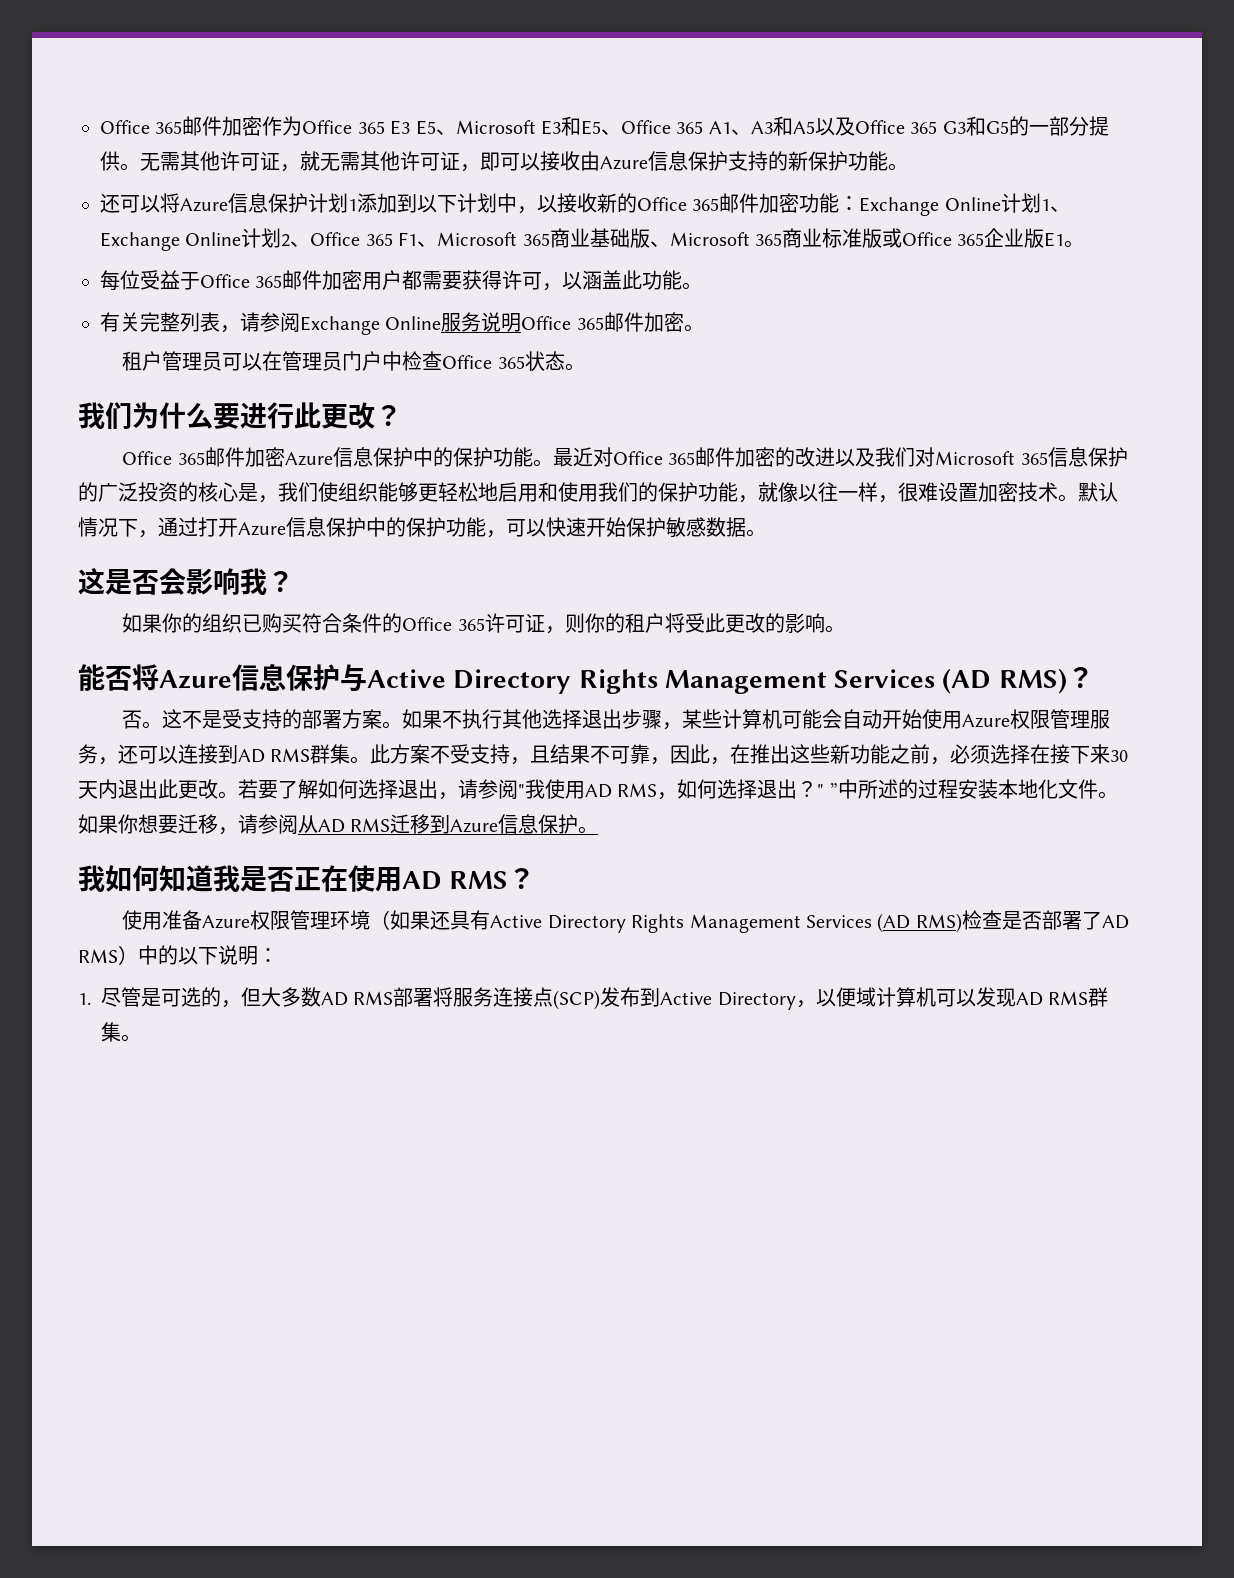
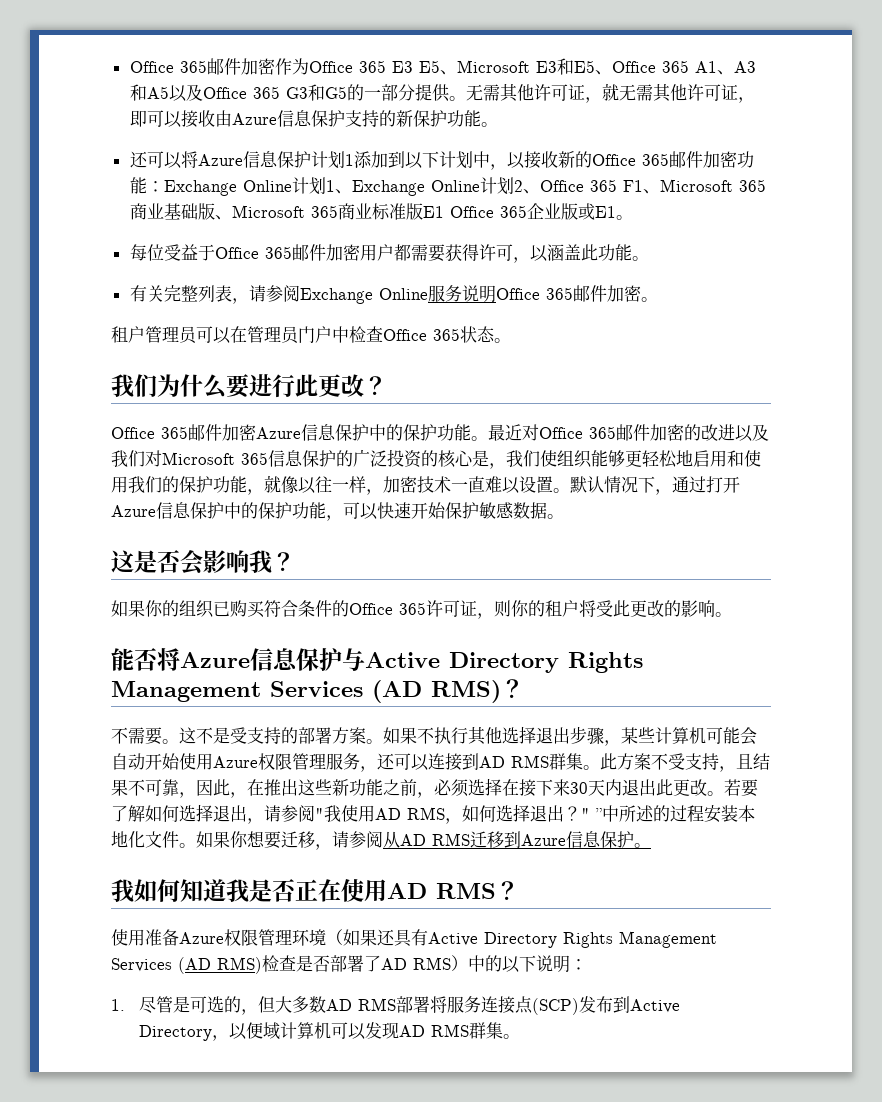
- 还可以将Azure信息保护计划1添加到以下计划中，以接收新的Office 365邮件加密功能：Exchange Online计划1、Exchange Online计划2、Office 365 F1、Microsoft 365商业基础版、Microsoft 365商业标准版或Office 365企业版E1。
+ 还可以将Azure信息保护计划1添加到以下计划中，以接收新的Office 365邮件加密功能：Exchange Online计划1、Exchange Online计划2、Office 365 F1、Microsoft 365商业基础版、Microsoft 365商业标准版E1 Office 365企业版或E1。
- 最近对Office 365邮件加密的改进以及我们对Microsoft 365信息保护的广泛投资的核心是，我们使组织能够更轻松地启用和使用我们的保护功能，就像以往一样，很难设置加密技术。
+ 最近对Office 365邮件加密的改进以及我们对Microsoft 365信息保护的广泛投资的核心是，我们使组织能够更轻松地启用和使用我们的保护功能，就像以往一样，加密技术一直难以设置。
- 否。
+ 不需要。

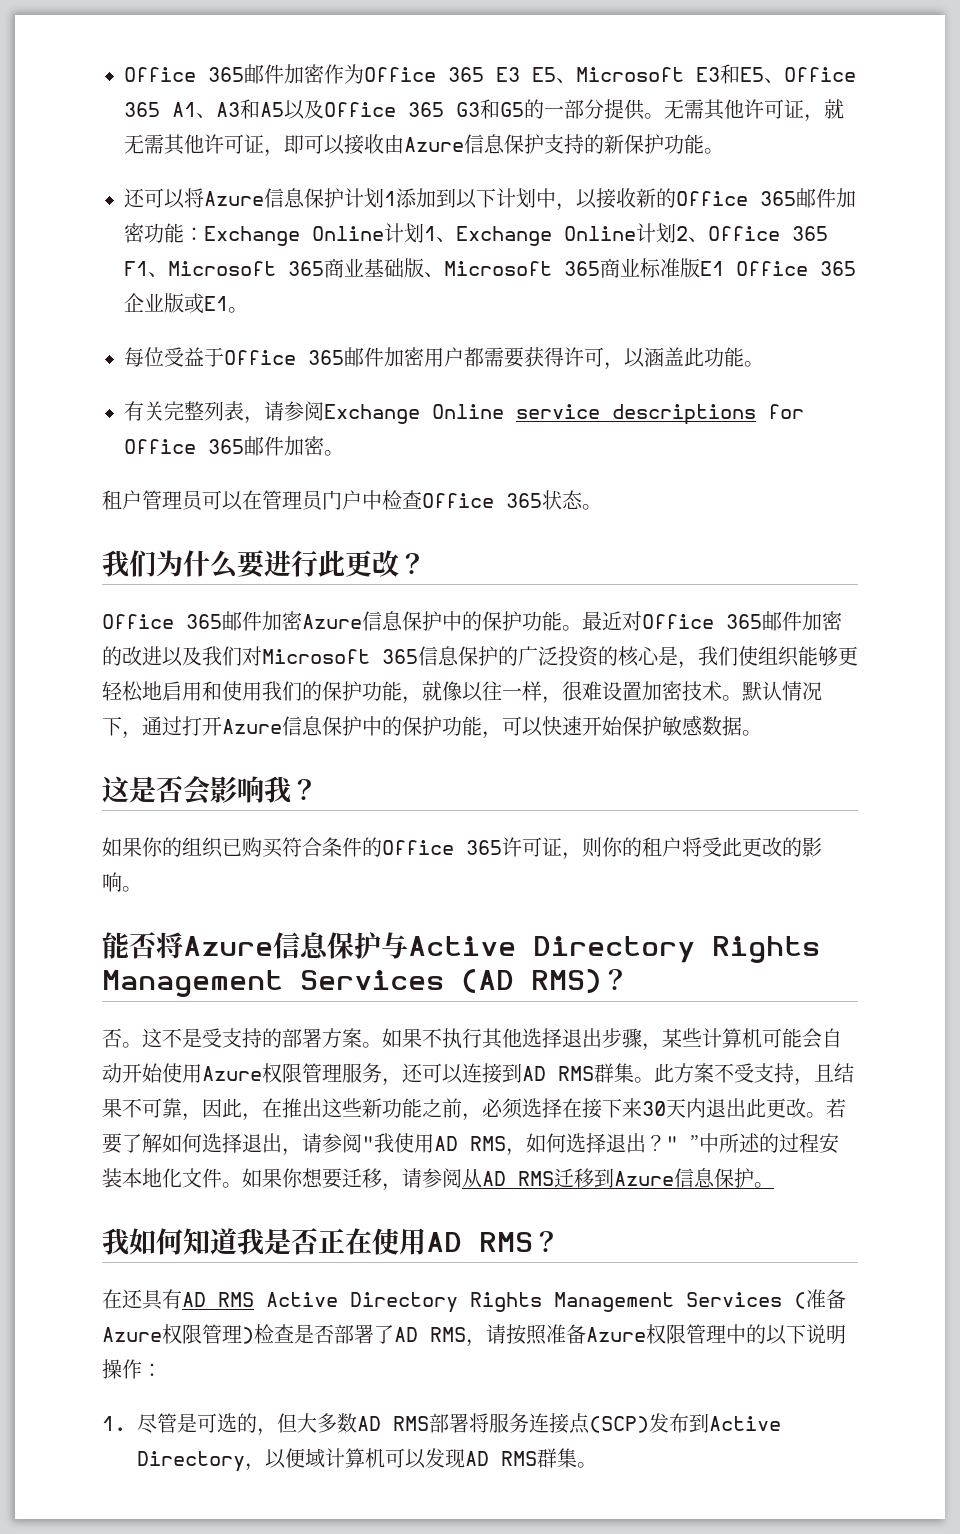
- 有关完整列表，请参阅Exchange Online服务说明Office 365邮件加密。
+ 有关完整列表，请参阅Exchange Online service descriptions for Office 365邮件加密。
- 最近对Office 365邮件加密的改进以及我们对Microsoft 365信息保护的广泛投资的核心是，我们使组织能够更轻松地启用和使用我们的保护功能，就像以往一样，加密技术一直难以设置。
+ 最近对Office 365邮件加密的改进以及我们对Microsoft 365信息保护的广泛投资的核心是，我们使组织能够更轻松地启用和使用我们的保护功能，就像以往一样，很难设置加密技术。
- 不需要。
+ 否。
- 使用准备Azure权限管理环境（如果还具有Active Directory Rights Management Services (AD RMS)检查是否部署了AD RMS）中的以下说明：
+ 在还具有AD RMS Active Directory Rights Management Services (准备Azure权限管理)检查是否部署了AD RMS，请按照准备Azure权限管理中的以下说明操作：

